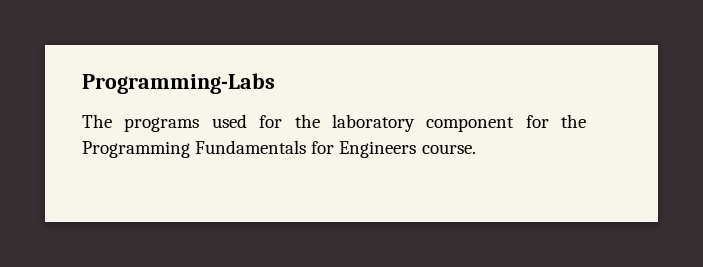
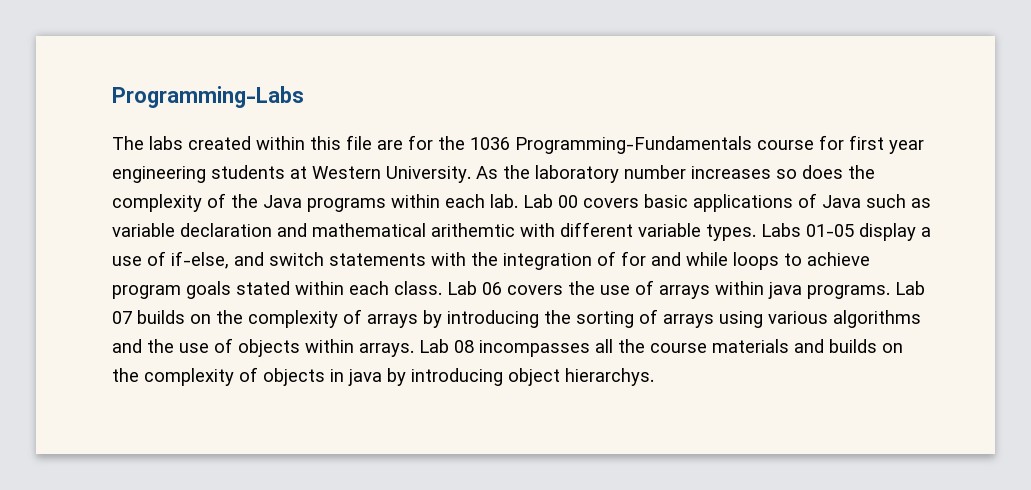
- The programs used for the laboratory component for the Programming Fundamentals for Engineers course.
+ The labs created within this file are for the 1036 Programming-Fundamentals course for first year engineering students at Western University. As the laboratory number increases so does the complexity of the Java programs within each lab. Lab 00 covers basic applications of Java such as variable declaration and mathematical arithemtic with different variable types. Labs 01-05 display a use of if-else, and switch statements with the integration of for and while loops to achieve program goals stated within each class. Lab 06 covers the use of arrays within java programs. Lab 07 builds on the complexity of arrays by introducing the sorting of arrays using various algorithms and the use of objects within arrays. Lab 08 incompasses all the course materials and builds on the complexity of objects in java by introducing object hierarchys.

